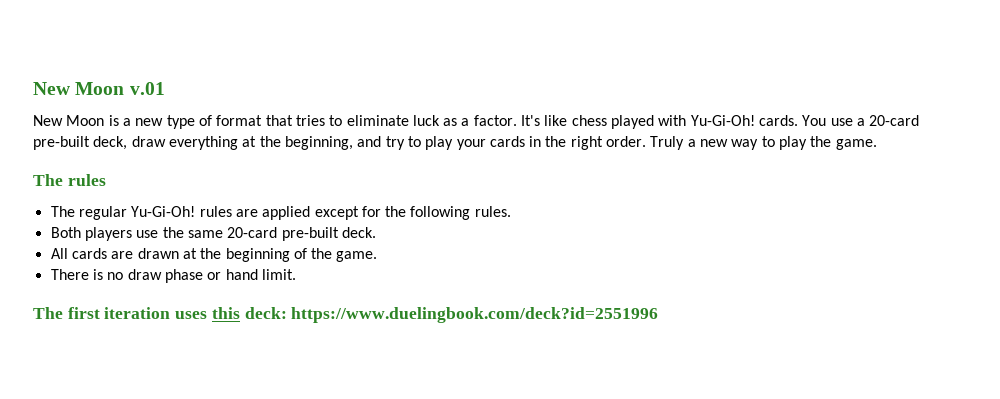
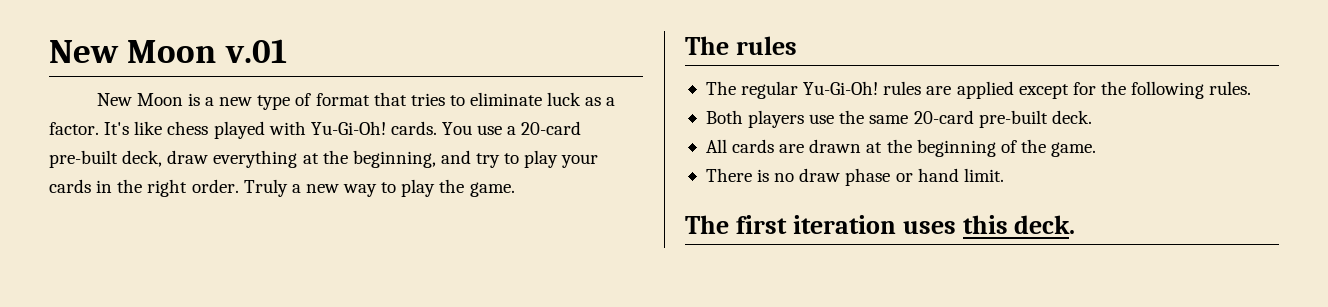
- The first iteration uses this deck: https://www.duelingbook.com/deck?id=2551996
+ The first iteration uses this deck.

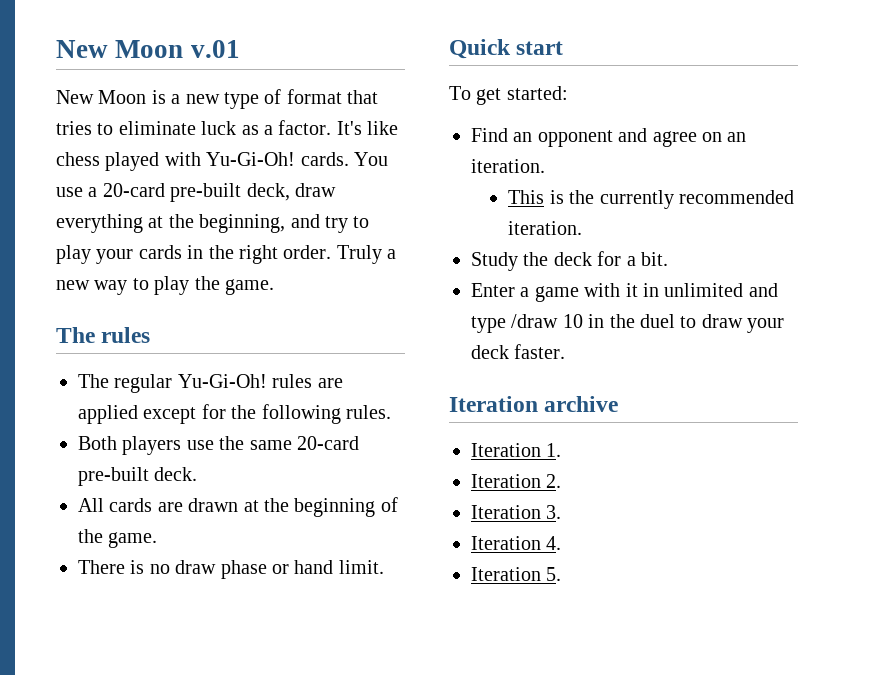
- The first iteration uses this deck.
+ Quick start
+ To get started:
+ Find an opponent and agree on an iteration.
+ This is the currently recommended iteration.
+ Study the deck for a bit.
+ Enter a game with it in unlimited and type /draw 10 in the duel to draw your deck faster.
+ Iteration archive
+ Iteration 1.
+ Iteration 2.
+ Iteration 3.
+ Iteration 4.
+ Iteration 5.

